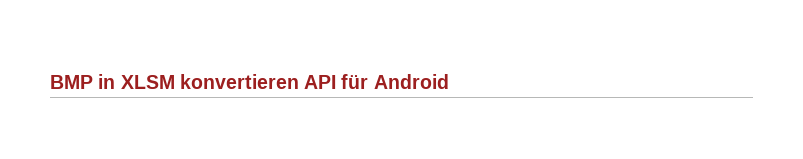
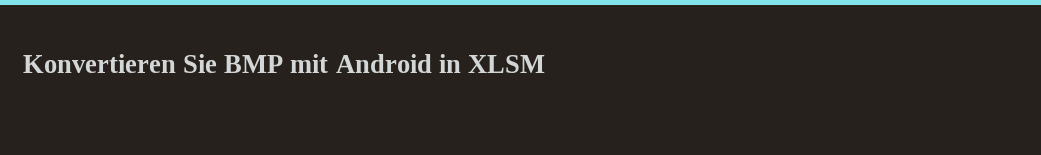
- BMP in XLSM konvertieren API für Android
+ Konvertieren Sie BMP mit Android in XLSM

